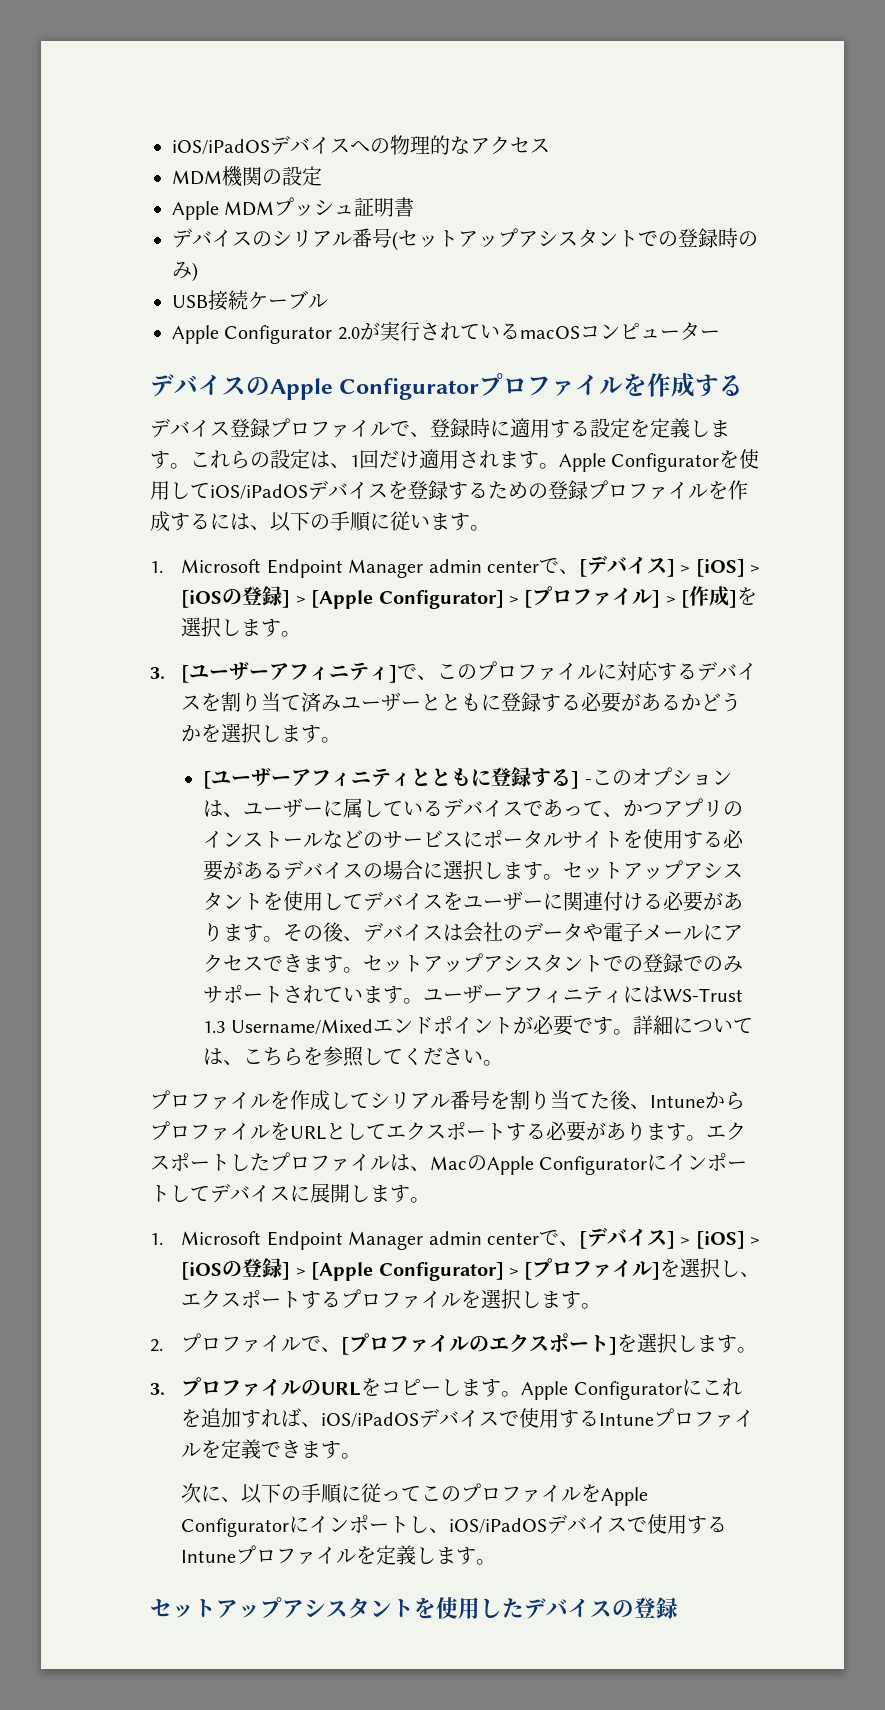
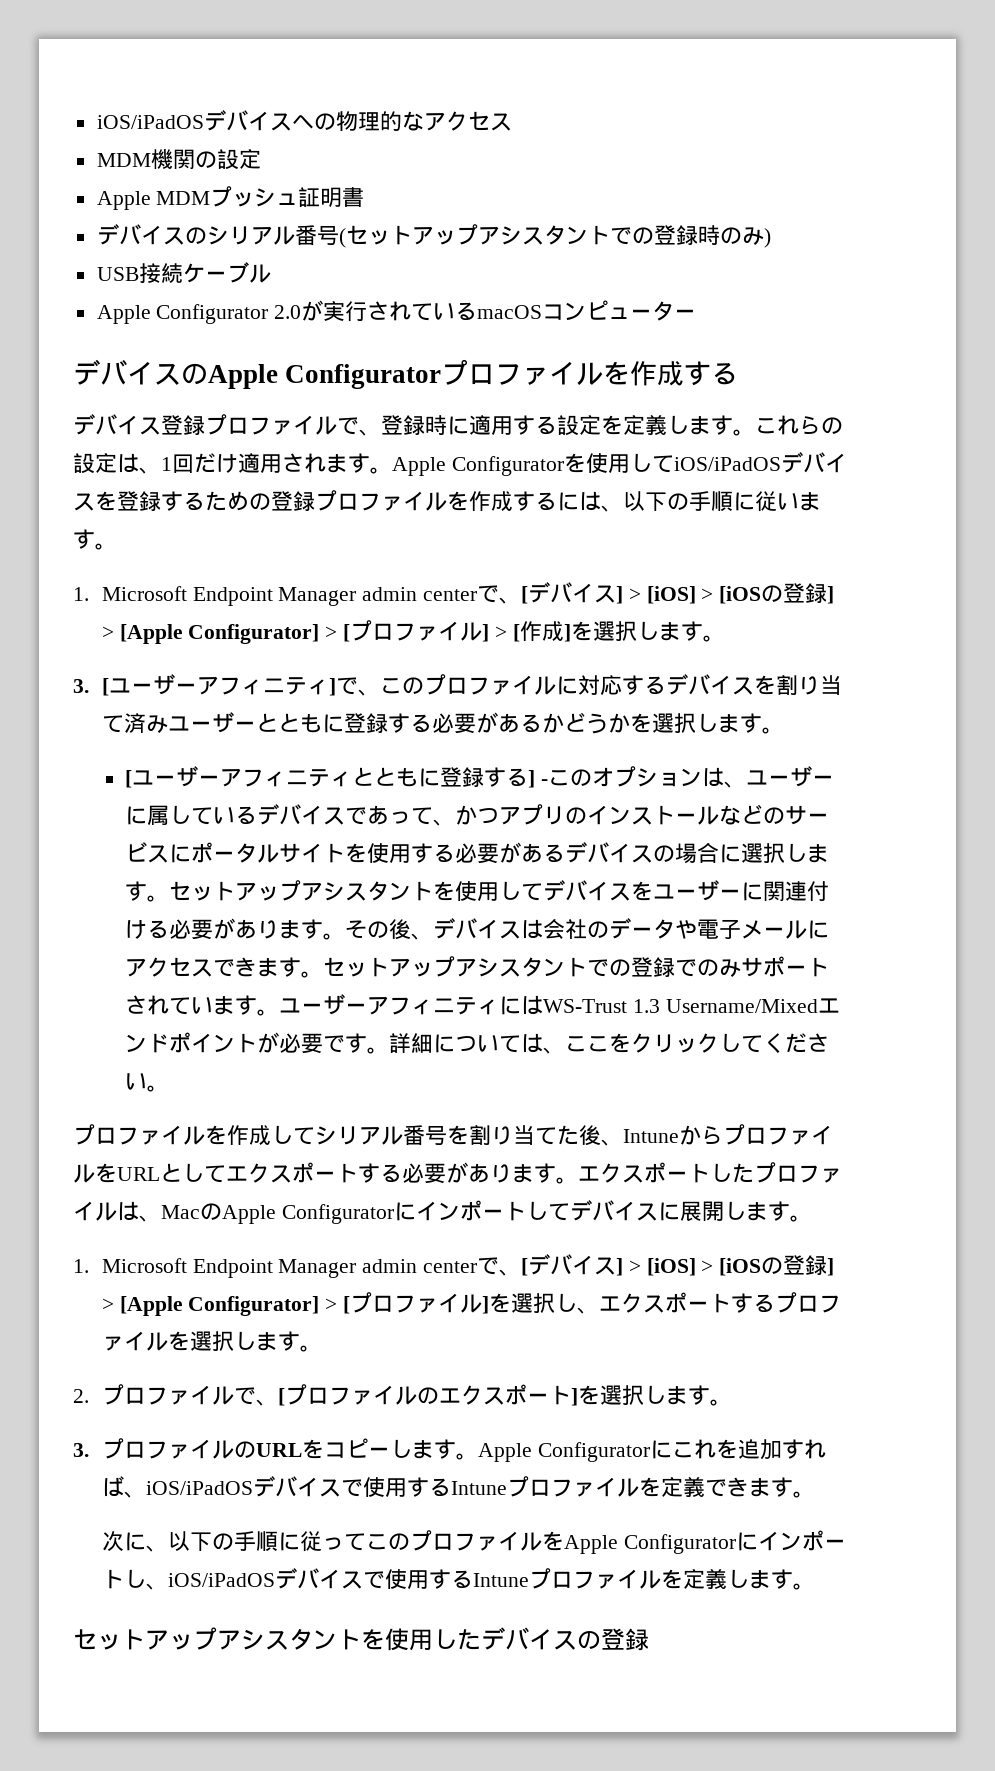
- 詳細については、こちらを参照してください。
+ 詳細については、ここをクリックしてください。

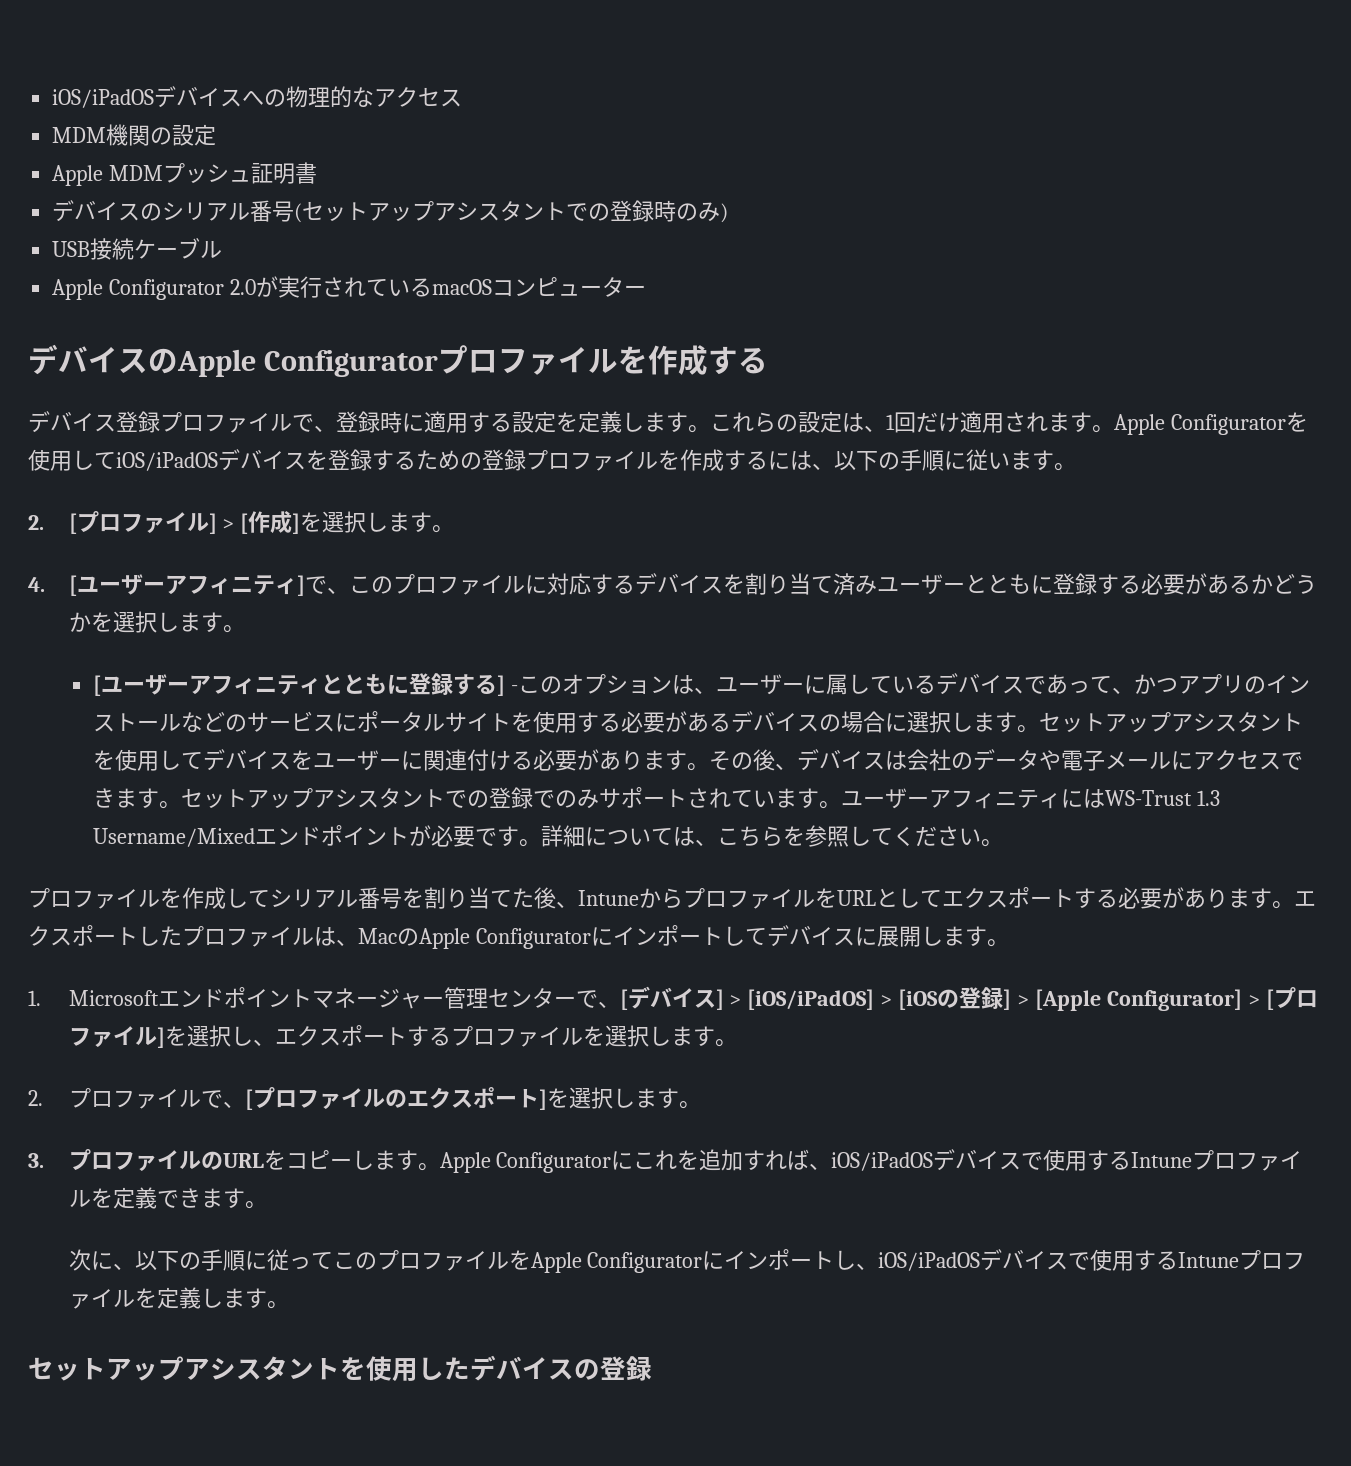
- 1. Microsoft Endpoint Manager admin centerで、[デバイス] > [iOS] > [iOSの登録] > [Apple Configurator] > [プロファイル] > [作成]を選択します。
+ 2. [プロファイル] > [作成]を選択します。
- 3. [ユーザーアフィニティ]で、このプロファイルに対応するデバイスを割り当て済みユーザーとともに登録する必要があるかどうかを選択します。
+ 4. [ユーザーアフィニティ]で、このプロファイルに対応するデバイスを割り当て済みユーザーとともに登録する必要があるかどうかを選択します。
- 詳細については、ここをクリックしてください。
+ 詳細については、こちらを参照してください。
- 1. Microsoft Endpoint Manager admin centerで、[デバイス] > [iOS] > [iOSの登録] > [Apple Configurator] > [プロファイル]を選択し、エクスポートするプロファイルを選択します。
+ 1. Microsoftエンドポイントマネージャー管理センターで、[デバイス] > [iOS/iPadOS] > [iOSの登録] > [Apple Configurator] > [プロファイル]を選択し、エクスポートするプロファイルを選択します。

